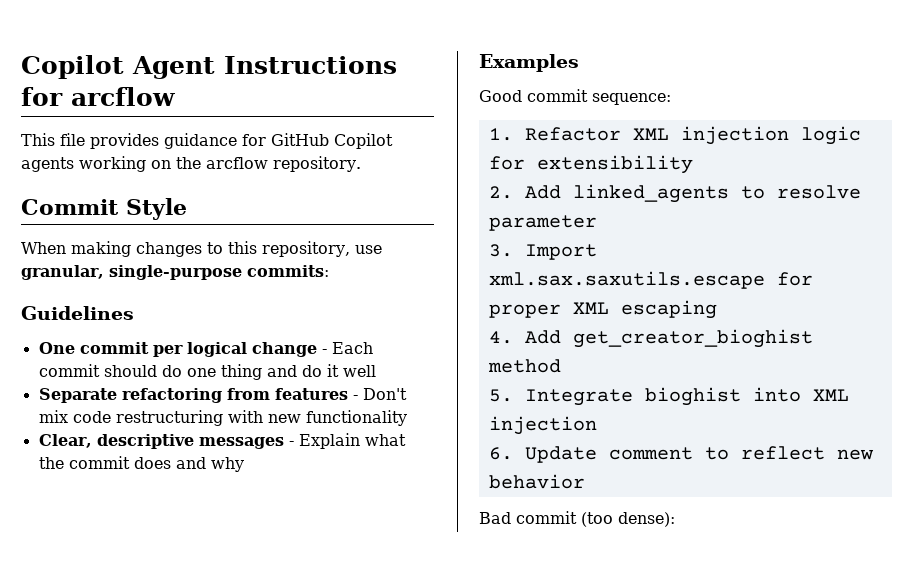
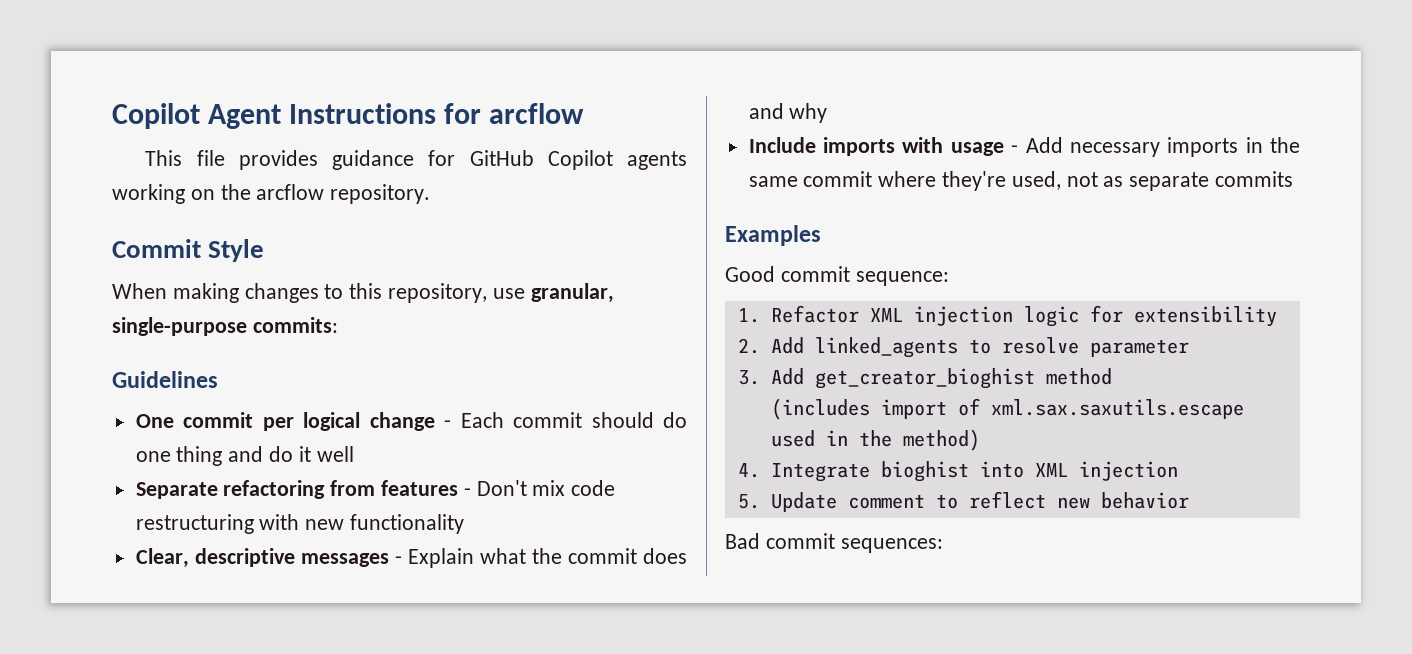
+ Include imports with usage - Add necessary imports in the same commit where they're used, not as separate commits
- 3. Import xml.sax.saxutils.escape for proper XML escaping
- 4. Add get_creator_bioghist method
- 5. Integrate bioghist into XML injection
+ 3. Add get_creator_bioghist method
+ (includes import of xml.sax.saxutils.escape used in the method)
+ 4. Integrate bioghist into XML injection
- 6. Update comment to reflect new behavior
+ 5. Update comment to reflect new behavior
- Bad commit (too dense):
+ Bad commit sequences:

